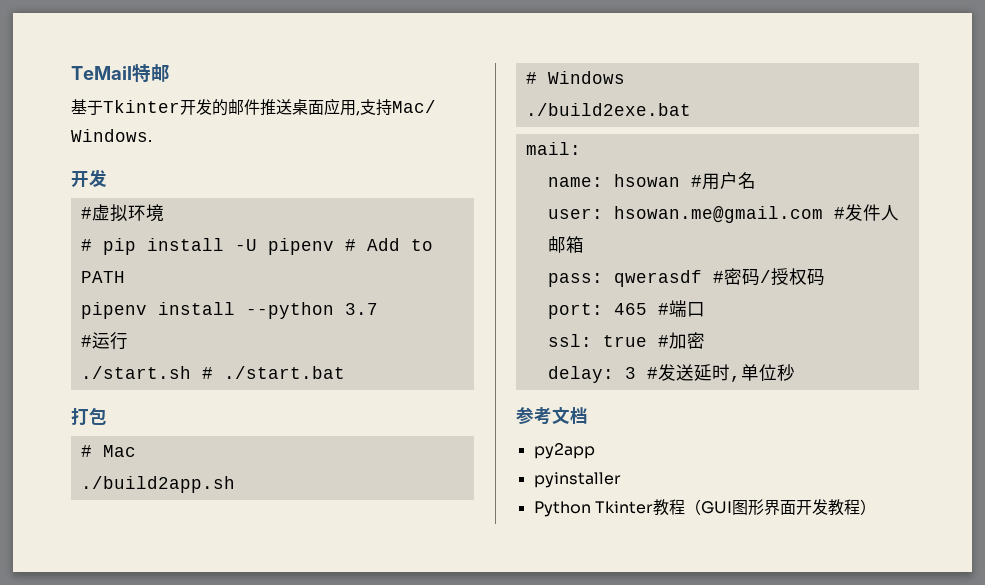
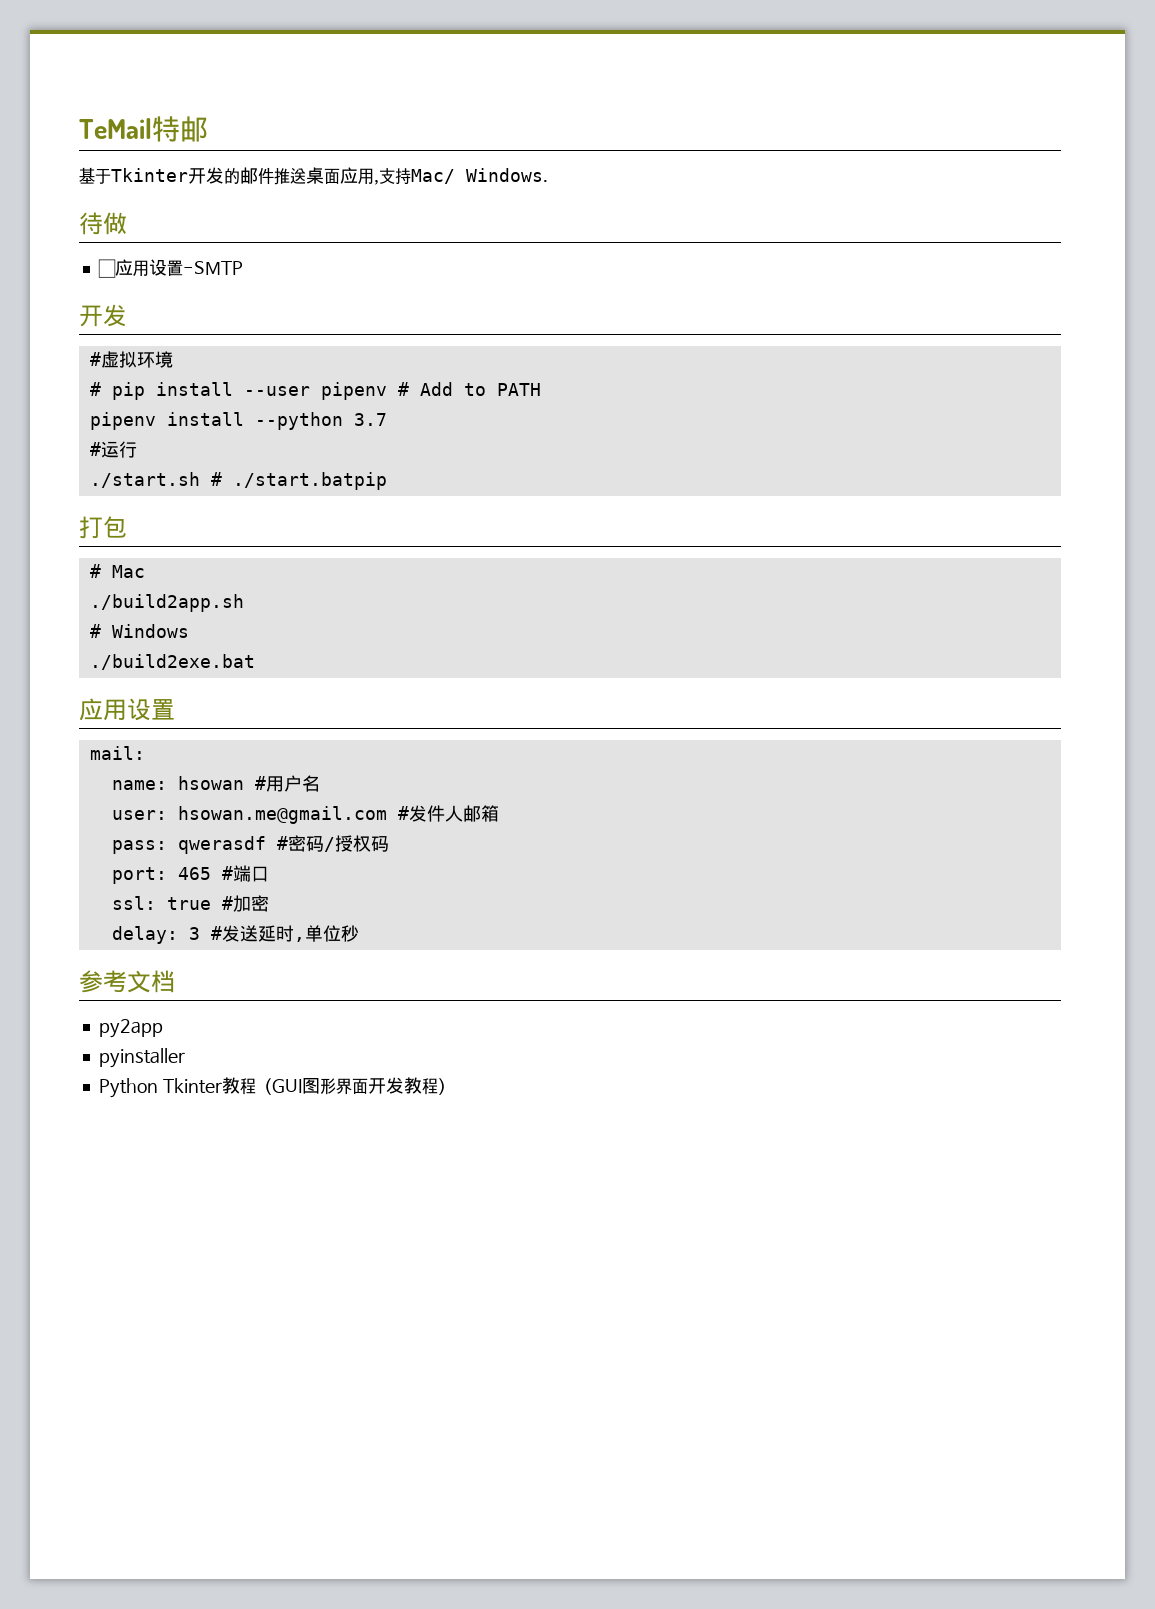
+ 待做
+ ☐应用设置-SMTP
- # pip install -U pipenv # Add to PATH
+ # pip install --user pipenv # Add to PATH
- ./start.sh # ./start.bat
+ ./start.sh # ./start.batpip
  ./build2exe.bat
+ 应用设置

